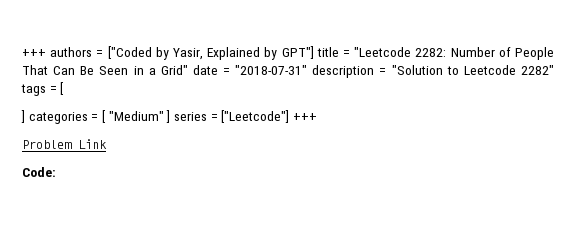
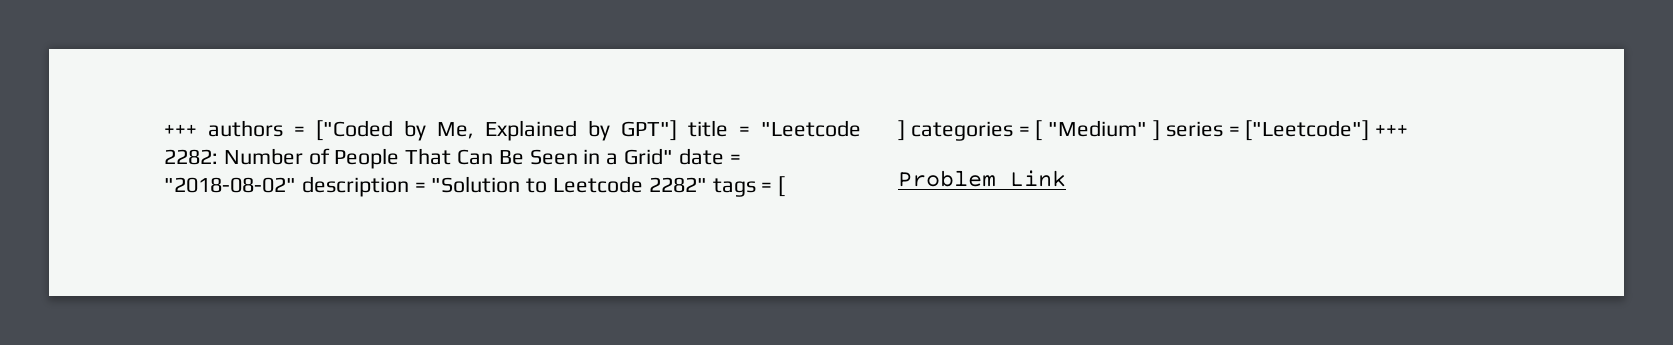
- +++ authors = ["Coded by Yasir, Explained by GPT"] title = "Leetcode 2282: Number of People That Can Be Seen in a Grid" date = "2018-07-31" description = "Solution to Leetcode 2282" tags = [
+ +++ authors = ["Coded by Me, Explained by GPT"] title = "Leetcode 2282: Number of People That Can Be Seen in a Grid" date = "2018-08-02" description = "Solution to Leetcode 2282" tags = [
- Code:

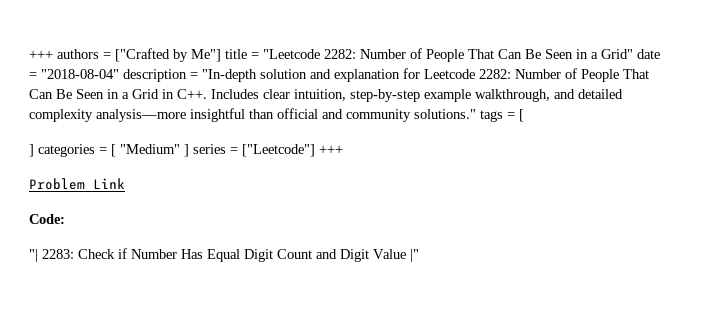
- +++ authors = ["Coded by Me, Explained by GPT"] title = "Leetcode 2282: Number of People That Can Be Seen in a Grid" date = "2018-08-02" description = "Solution to Leetcode 2282" tags = [
+ +++ authors = ["Crafted by Me"] title = "Leetcode 2282: Number of People That Can Be Seen in a Grid" date = "2018-08-04" description = "In-depth solution and explanation for Leetcode 2282: Number of People That Can Be Seen in a Grid in C++. Includes clear intuition, step-by-step example walkthrough, and detailed complexity analysis—more insightful than official and community solutions." tags = [
+ Code:
+ "| 2283: Check if Number Has Equal Digit Count and Digit Value |"

